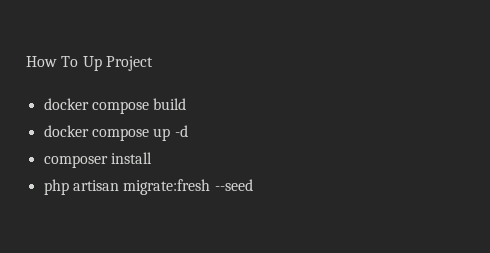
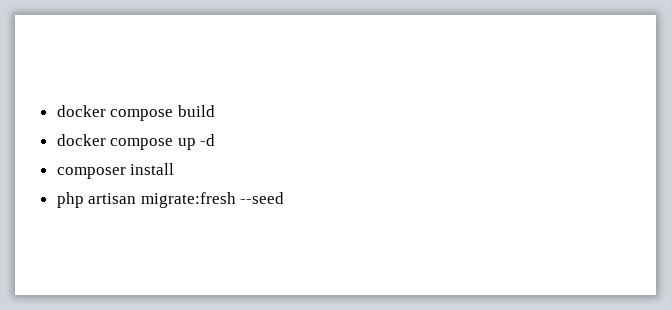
- How To Up Project

